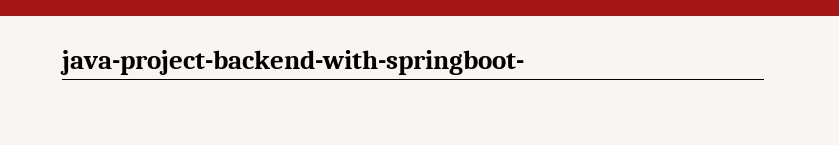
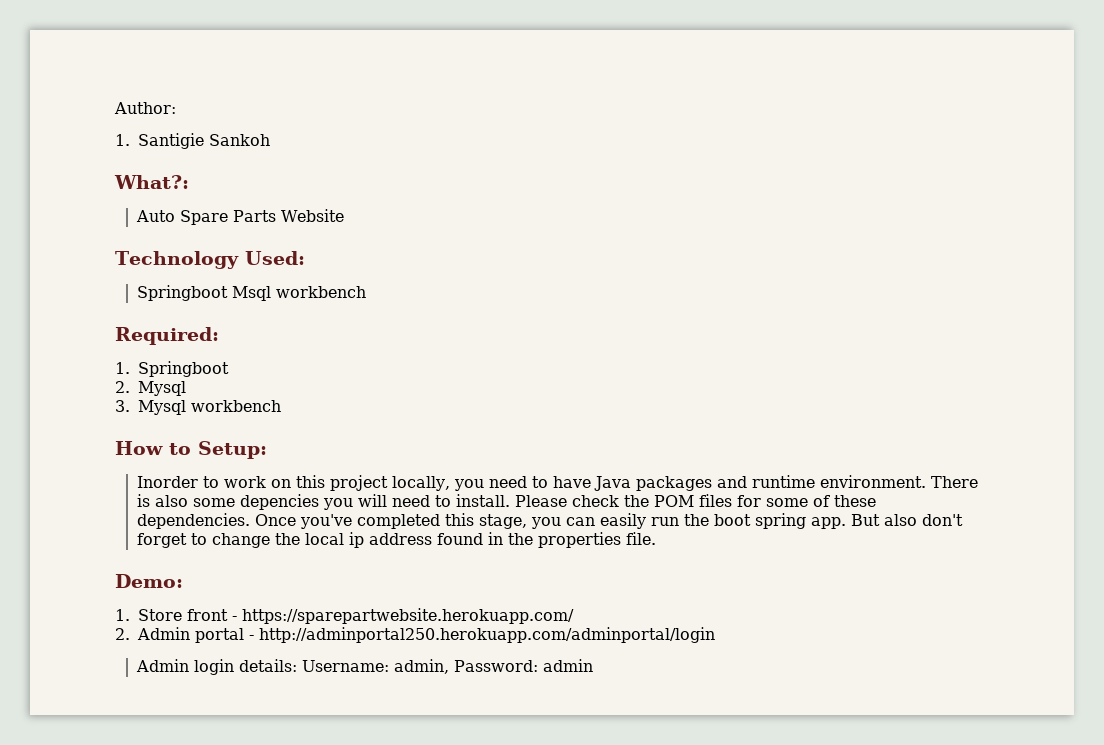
- java-project-backend-with-springboot-
+ Author:
+ 1. Santigie Sankoh
+ What?:
+ Auto Spare Parts Website
+ Technology Used:
+ Springboot Msql workbench
+ Required:
+ 1. Springboot
+ 2. Mysql
+ 3. Mysql workbench
+ How to Setup:
+ Inorder to work on this project locally, you need to have Java packages and runtime environment. There is also some depencies you will need to install. Please check the POM files for some of these dependencies. Once you've completed this stage, you can easily run the boot spring app. But also don't forget to change the local ip address found in the properties file.
+ Demo:
+ 1. Store front - https://sparepartwebsite.herokuapp.com/
+ 2. Admin portal - http://adminportal250.herokuapp.com/adminportal/login
+ Admin login details: Username: admin, Password: admin

